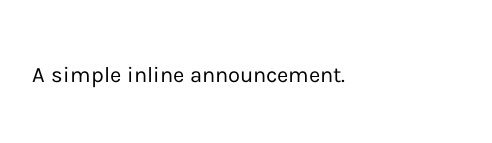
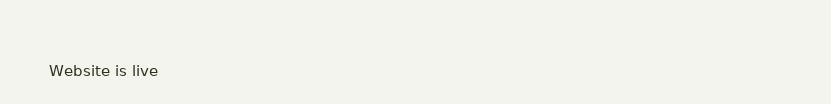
- A simple inline announcement.
+ Website is live

